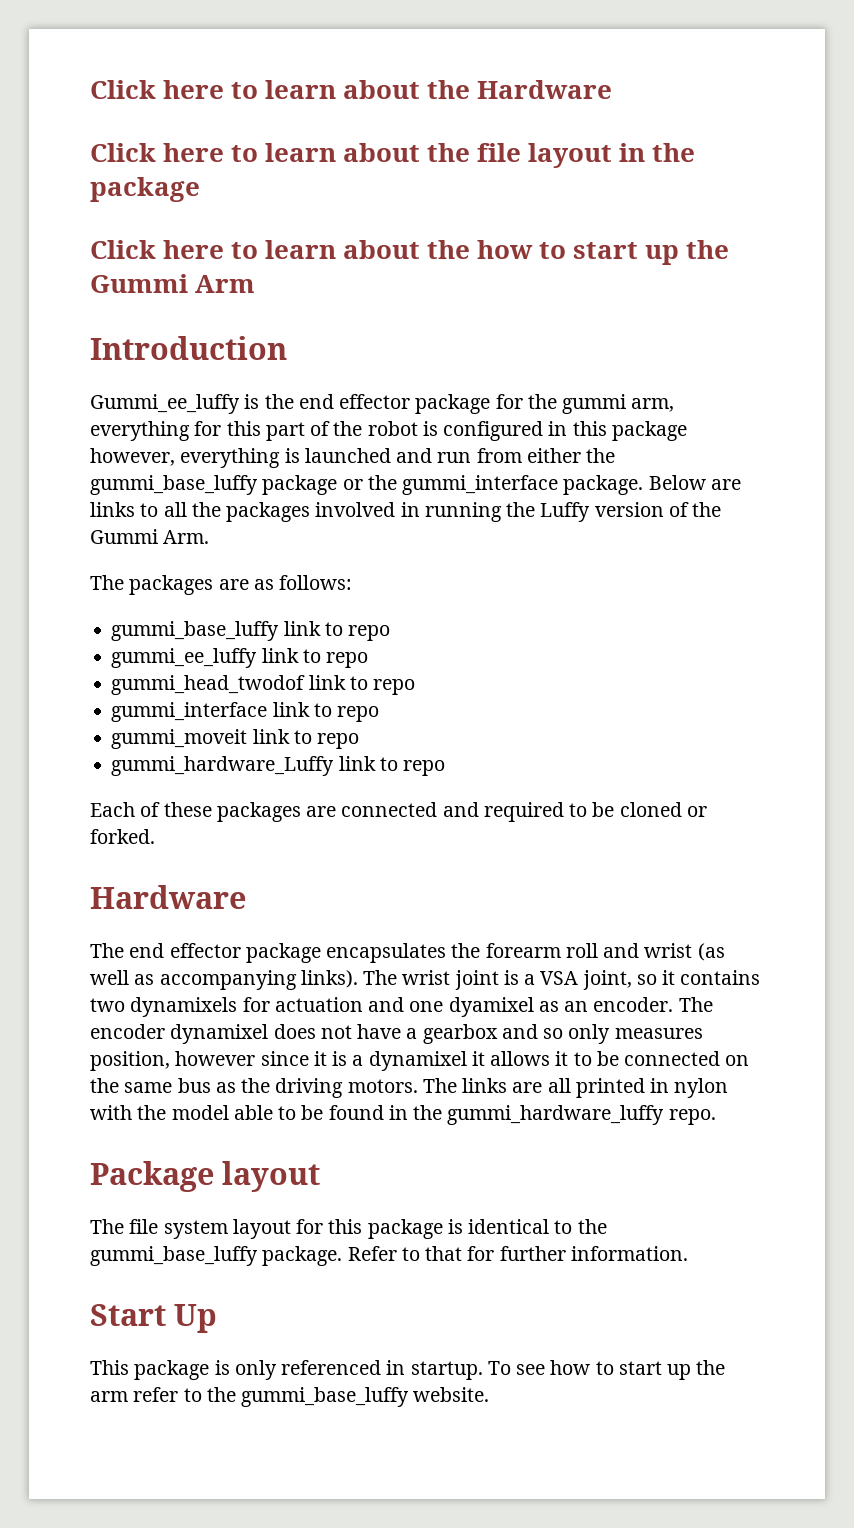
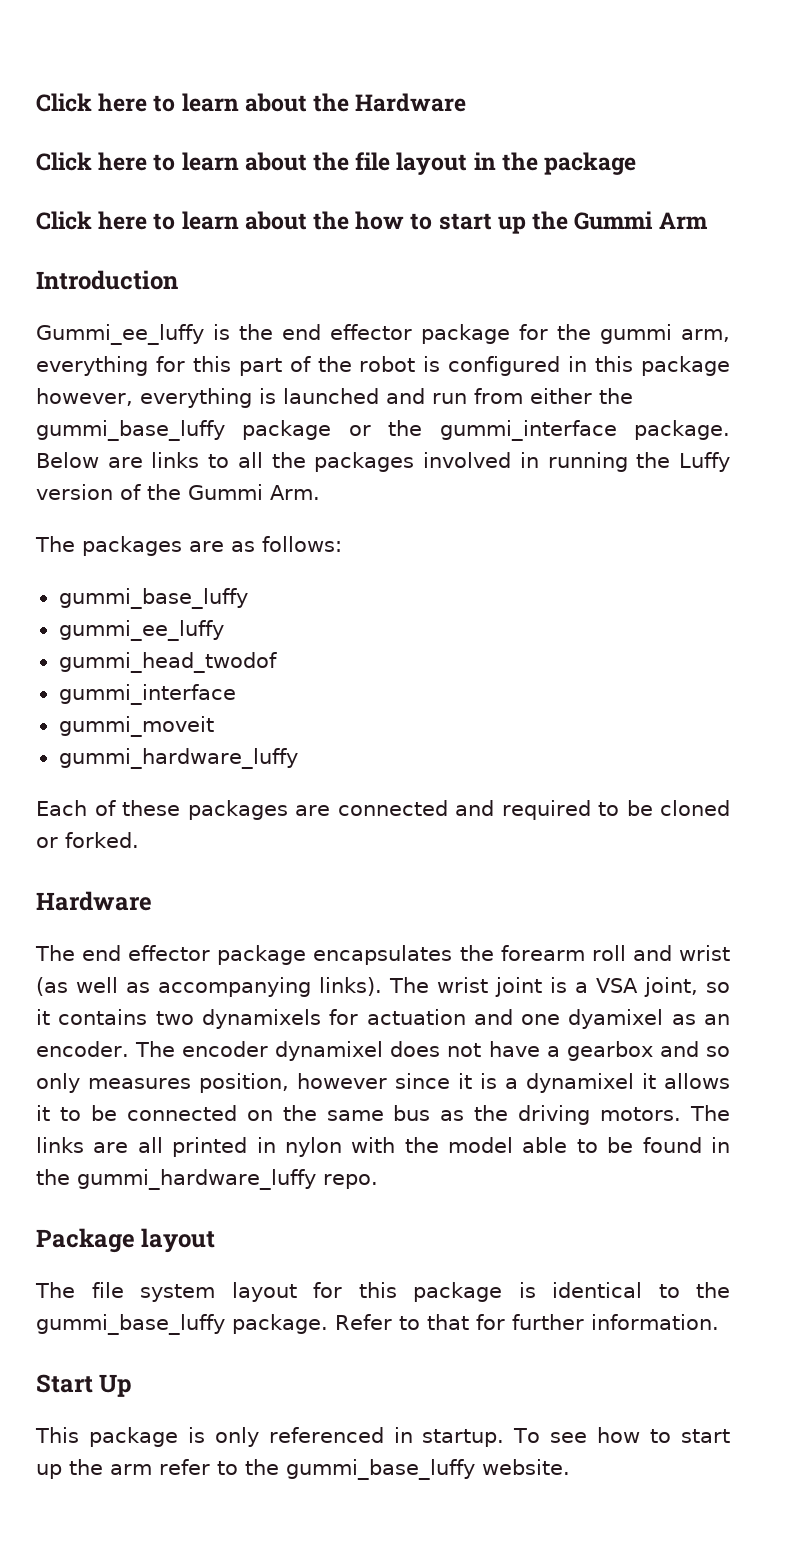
  The packages are as follows:
- gummi_base_luffy link to repo
- gummi_ee_luffy link to repo
- gummi_head_twodof link to repo
- gummi_interface link to repo
- gummi_moveit link to repo
- gummi_hardware_Luffy link to repo
+ gummi_base_luffy
+ gummi_ee_luffy
+ gummi_head_twodof
+ gummi_interface
+ gummi_moveit
+ gummi_hardware_luffy

